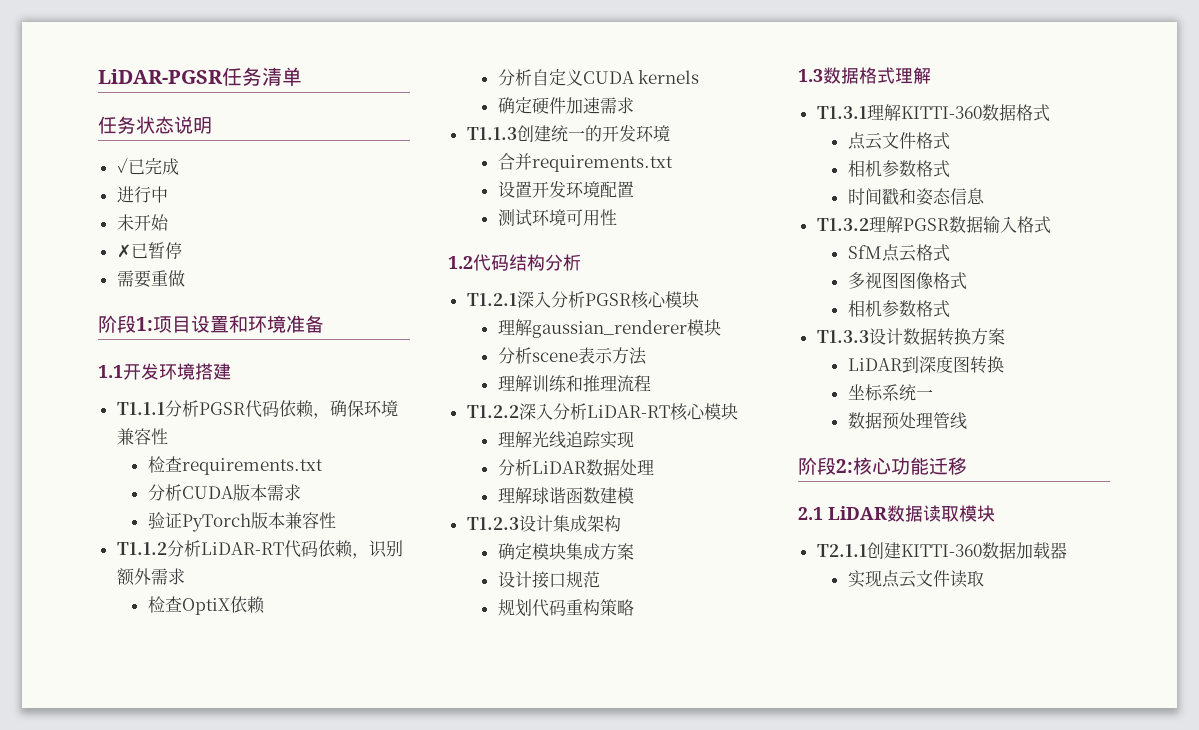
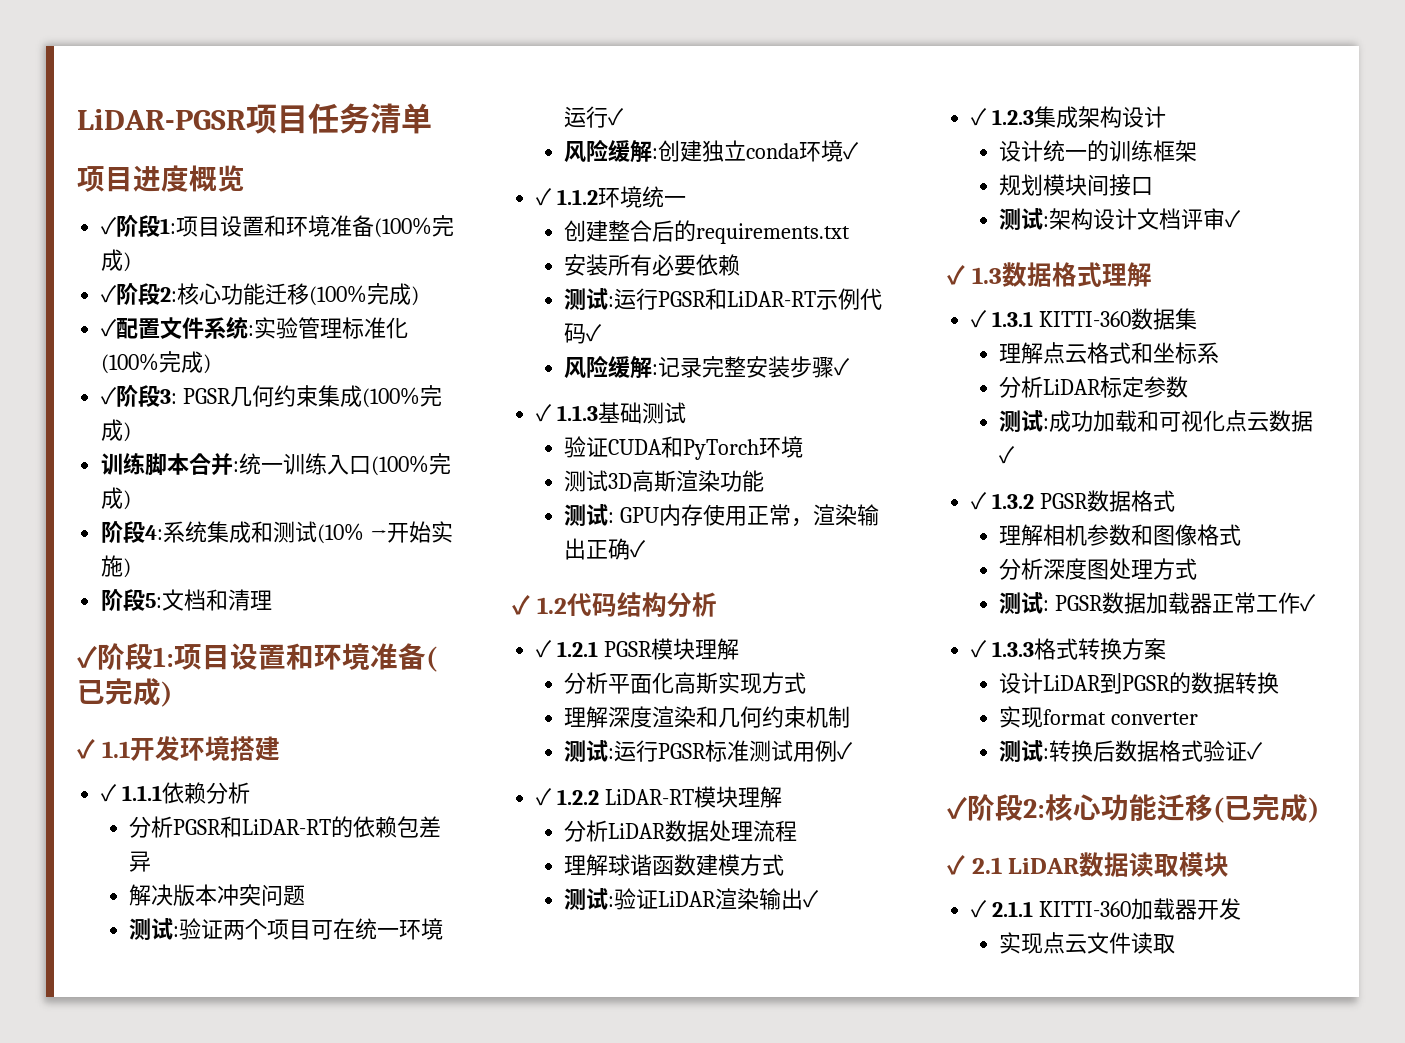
- LiDAR-PGSR任务清单
+ LiDAR-PGSR项目任务清单
- 任务状态说明
- ✓已完成
- 进行中
- 未开始
- ✗已暂停
- 需要重做
- 阶段1:项目设置和环境准备
- 1.1开发环境搭建
- T1.1.1分析PGSR代码依赖，确保环境兼容性
- 检查requirements.txt
- 分析CUDA版本需求
- 验证PyTorch版本兼容性
- T1.1.2分析LiDAR-RT代码依赖，识别额外需求
- 检查OptiX依赖
- 分析自定义CUDA kernels
- 确定硬件加速需求
- T1.1.3创建统一的开发环境
- 合并requirements.txt
- 设置开发环境配置
- 测试环境可用性
- 1.2代码结构分析
- T1.2.1深入分析PGSR核心模块
- 理解gaussian_renderer模块
- 分析scene表示方法
- 理解训练和推理流程
- T1.2.2深入分析LiDAR-RT核心模块
- 理解光线追踪实现
+ 项目进度概览
+ ✓阶段1:项目设置和环境准备(100%完成)
+ ✓阶段2:核心功能迁移(100%完成)
+ ✓配置文件系统:实验管理标准化(100%完成)
+ ✓阶段3: PGSR几何约束集成(100%完成)
+ 训练脚本合并:统一训练入口(100%完成)
+ 阶段4:系统集成和测试(10% →开始实施)
+ 阶段5:文档和清理
+ ✓阶段1:项目设置和环境准备(已完成)
+ ✓ 1.1开发环境搭建
+ ✓ 1.1.1依赖分析
+ 分析PGSR和LiDAR-RT的依赖包差异
+ 解决版本冲突问题
+ 测试:验证两个项目可在统一环境运行✓
+ 风险缓解:创建独立conda环境✓
+ ✓ 1.1.2环境统一
+ 创建整合后的requirements.txt
+ 安装所有必要依赖
+ 测试:运行PGSR和LiDAR-RT示例代码✓
+ 风险缓解:记录完整安装步骤✓
+ ✓ 1.1.3基础测试
+ 验证CUDA和PyTorch环境
+ 测试3D高斯渲染功能
+ 测试: GPU内存使用正常，渲染输出正确✓
+ ✓ 1.2代码结构分析
+ ✓ 1.2.1 PGSR模块理解
+ 分析平面化高斯实现方式
+ 理解深度渲染和几何约束机制
+ 测试:运行PGSR标准测试用例✓
+ ✓ 1.2.2 LiDAR-RT模块理解
- 分析LiDAR数据处理
+ 分析LiDAR数据处理流程
- 理解球谐函数建模
- T1.2.3设计集成架构
- 确定模块集成方案
- 设计接口规范
- 规划代码重构策略
- 1.3数据格式理解
- T1.3.1理解KITTI-360数据格式
- 点云文件格式
- 相机参数格式
- 时间戳和姿态信息
- T1.3.2理解PGSR数据输入格式
- SfM点云格式
- 多视图图像格式
- 相机参数格式
- T1.3.3设计数据转换方案
- LiDAR到深度图转换
- 坐标系统一
- 数据预处理管线
- 阶段2:核心功能迁移
- 2.1 LiDAR数据读取模块
+ 理解球谐函数建模方式
+ 测试:验证LiDAR渲染输出✓
+ ✓ 1.2.3集成架构设计
+ 设计统一的训练框架
+ 规划模块间接口
+ 测试:架构设计文档评审✓
+ ✓ 1.3数据格式理解
+ ✓ 1.3.1 KITTI-360数据集
+ 理解点云格式和坐标系
+ 分析LiDAR标定参数
+ 测试:成功加载和可视化点云数据✓
+ ✓ 1.3.2 PGSR数据格式
+ 理解相机参数和图像格式
+ 分析深度图处理方式
+ 测试: PGSR数据加载器正常工作✓
+ ✓ 1.3.3格式转换方案
+ 设计LiDAR到PGSR的数据转换
+ 实现format converter
+ 测试:转换后数据格式验证✓
+ ✓阶段2:核心功能迁移(已完成)
+ ✓ 2.1 LiDAR数据读取模块
- T2.1.1创建KITTI-360数据加载器
+ ✓ 2.1.1 KITTI-360加载器开发

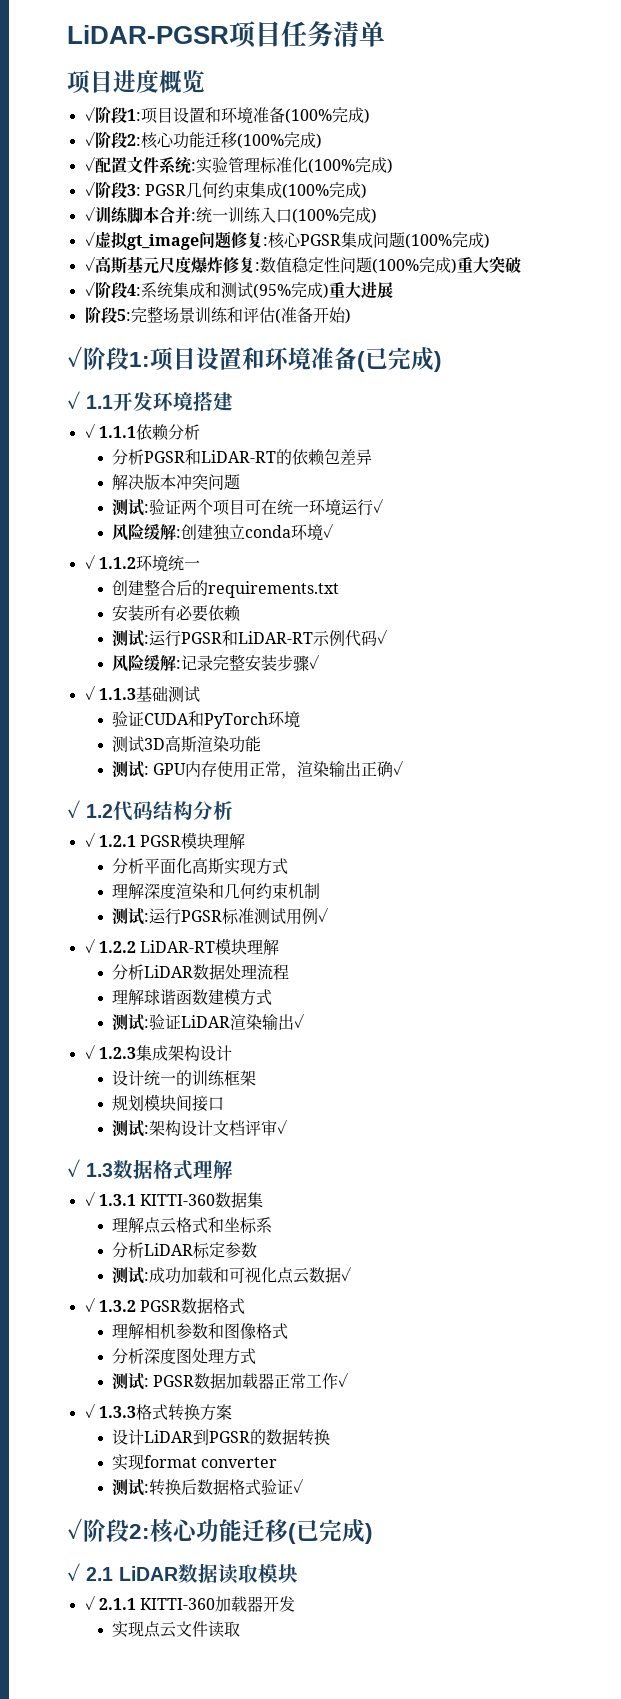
- 训练脚本合并:统一训练入口(100%完成)
+ ✓训练脚本合并:统一训练入口(100%完成)
- 阶段4:系统集成和测试(10% →开始实施)
+ ✓虚拟gt_image问题修复:核心PGSR集成问题(100%完成)
+ ✓高斯基元尺度爆炸修复:数值稳定性问题(100%完成)重大突破
+ ✓阶段4:系统集成和测试(95%完成)重大进展
- 阶段5:文档和清理
+ 阶段5:完整场景训练和评估(准备开始)

